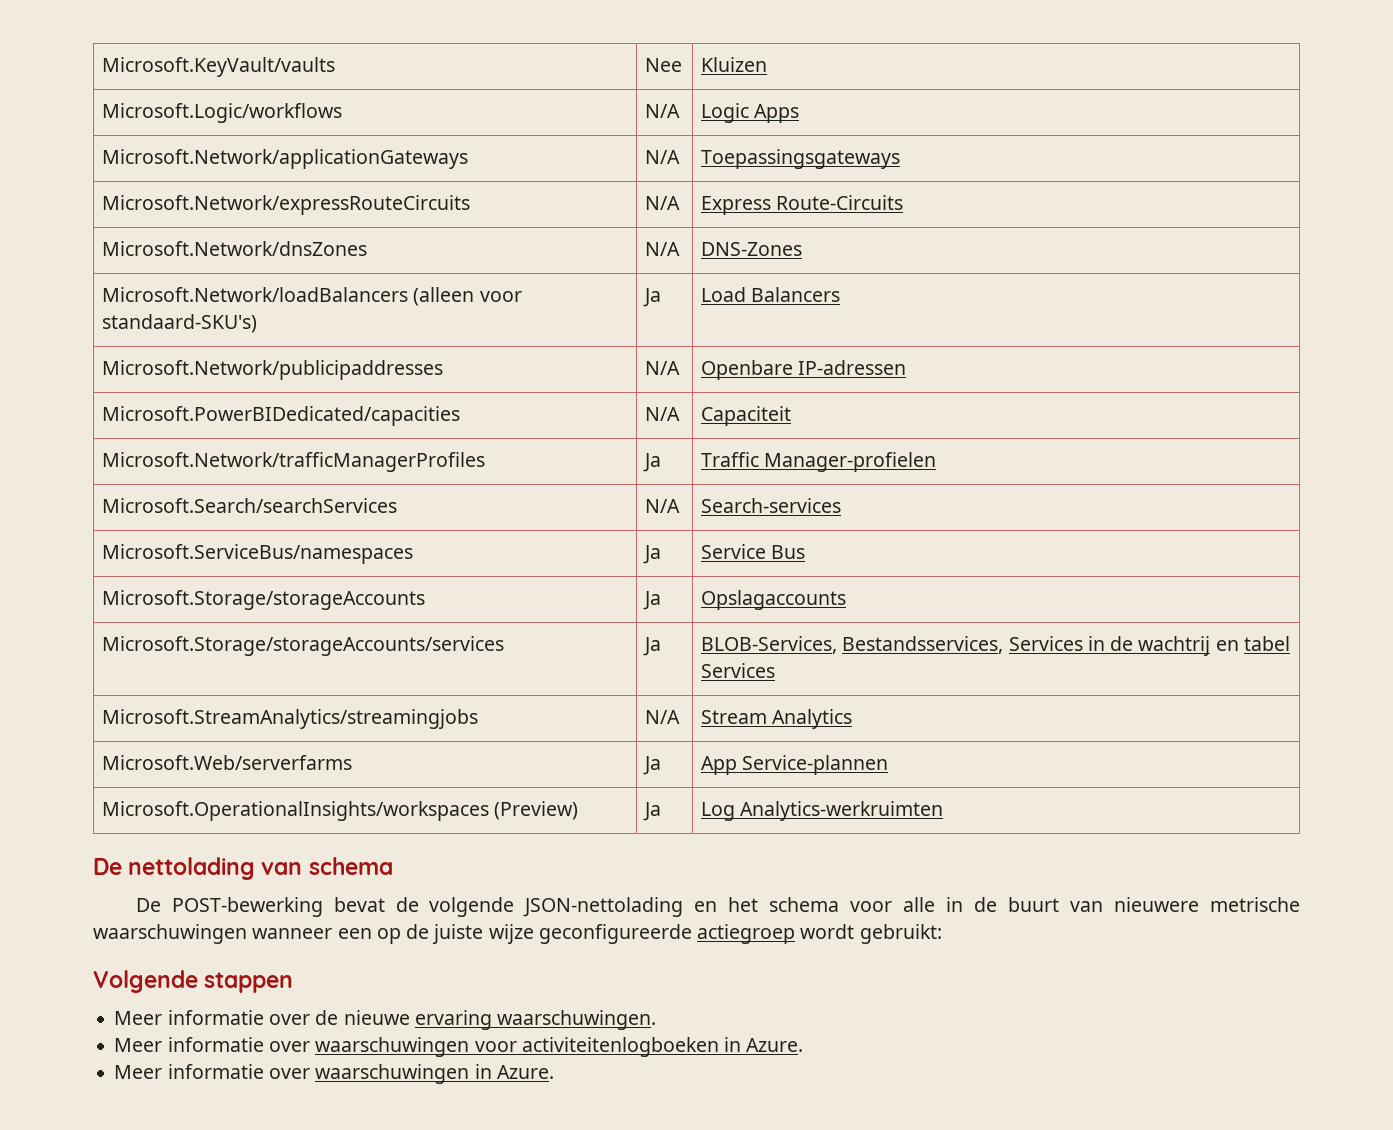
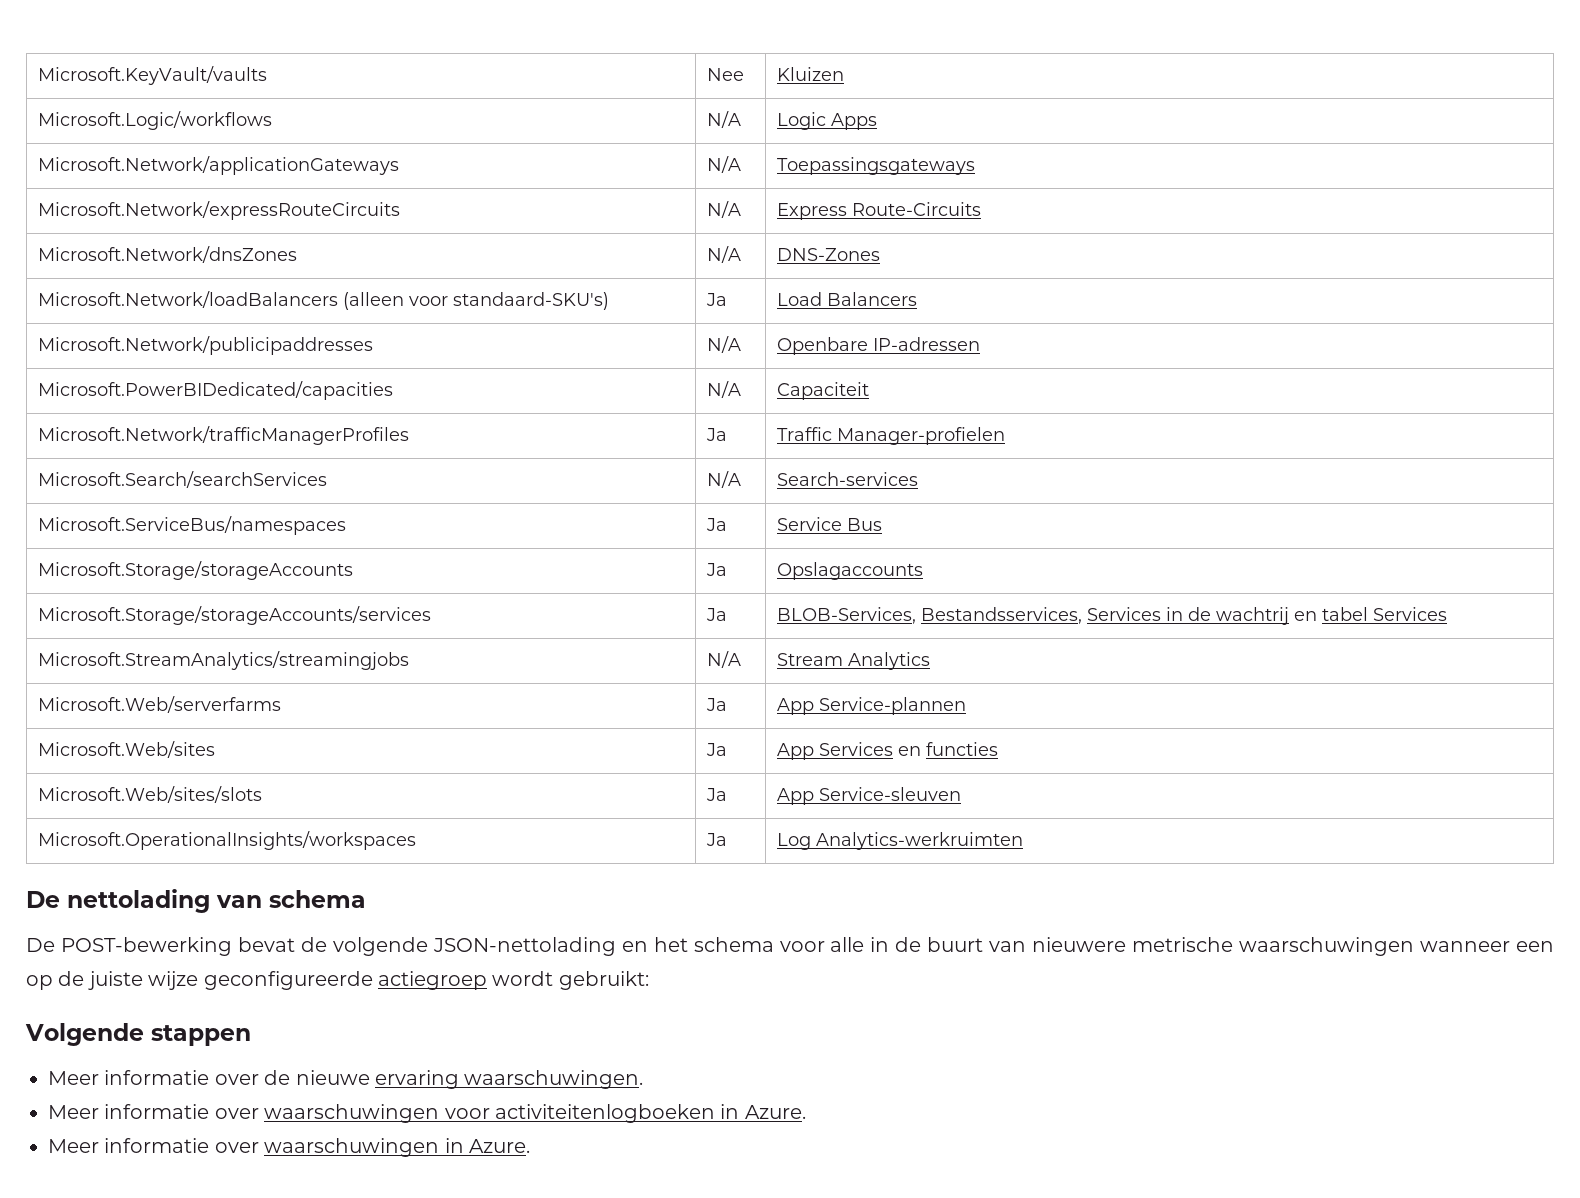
+ Microsoft.Web/sites | Ja | App Services en functies
+ Microsoft.Web/sites/slots | Ja | App Service-sleuven
- Microsoft.OperationalInsights/workspaces (Preview) | Ja | Log Analytics-werkruimten
+ Microsoft.OperationalInsights/workspaces | Ja | Log Analytics-werkruimten

